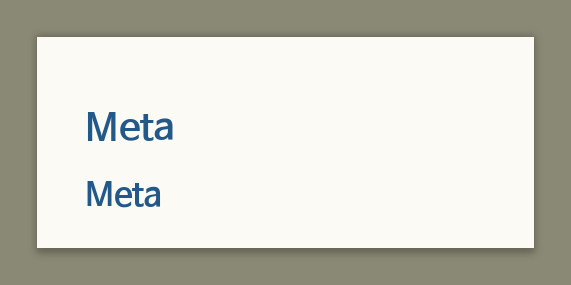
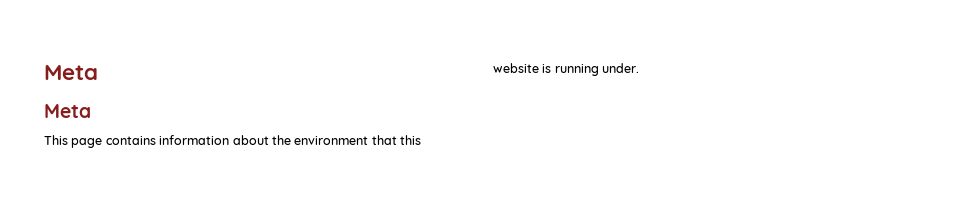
+ This page contains information about the environment that this website is running under.

